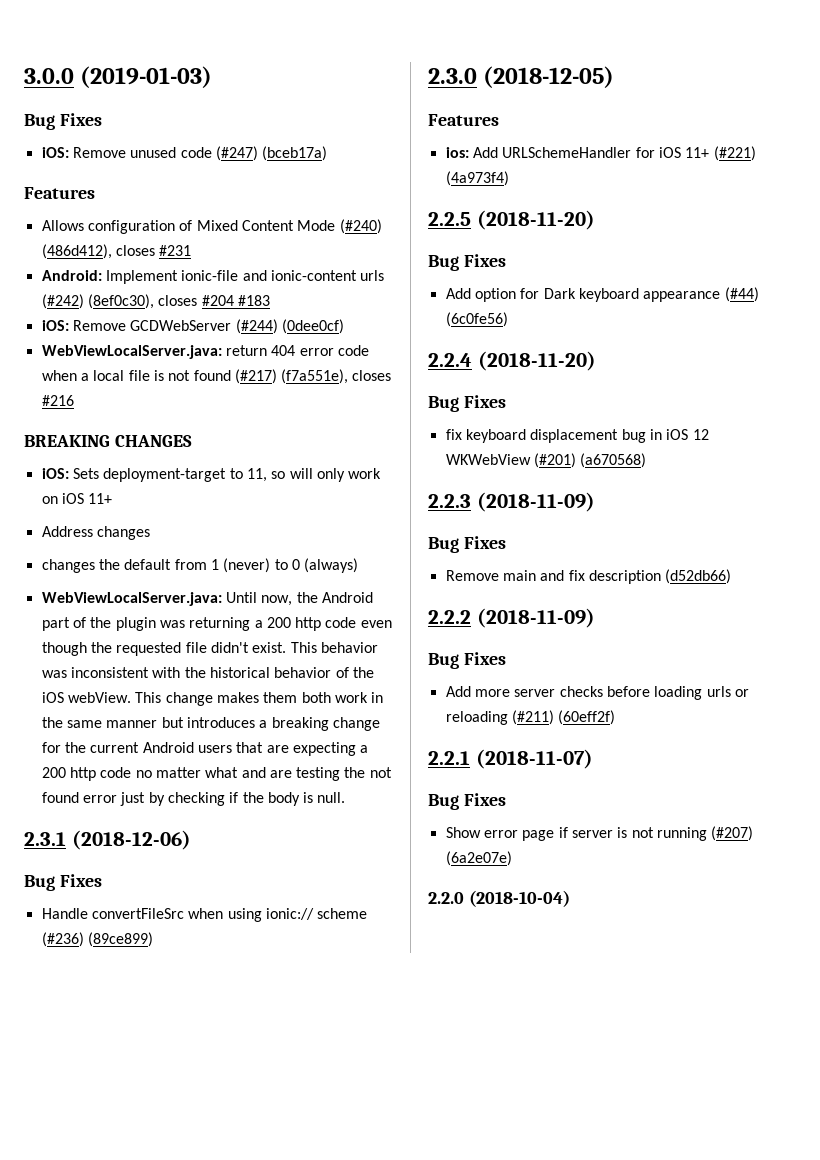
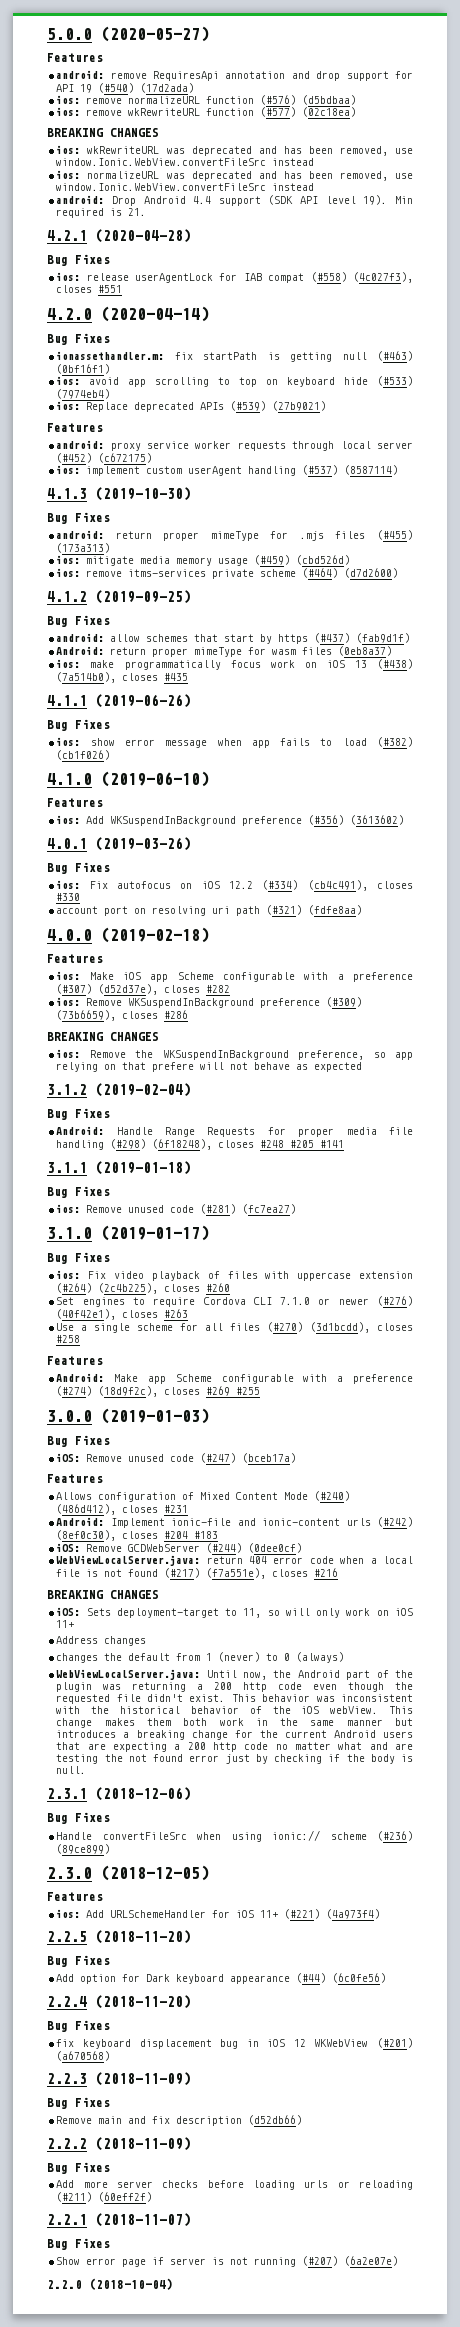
+ 5.0.0 (2020-05-27)
+ Features
+ android: remove RequiresApi annotation and drop support for API 19 (#540) (17d2ada)
+ ios: remove normalizeURL function (#576) (d5bdbaa)
+ ios: remove wkRewriteURL function (#577) (02c18ea)
+ BREAKING CHANGES
+ ios: wkRewriteURL was deprecated and has been removed, use window.Ionic.WebView.convertFileSrc instead
+ ios: normalizeURL was deprecated and has been removed, use window.Ionic.WebView.convertFileSrc instead
+ android: Drop Android 4.4 support (SDK API level 19). Min required is 21.
+ 4.2.1 (2020-04-28)
+ Bug Fixes
+ ios: release userAgentLock for IAB compat (#558) (4c027f3), closes #551
+ 4.2.0 (2020-04-14)
+ Bug Fixes
+ ionassethandler.m: fix startPath is getting null (#463) (0bf16f1)
+ ios: avoid app scrolling to top on keyboard hide (#533) (7974eb4)
+ ios: Replace deprecated APIs (#539) (27b9021)
+ Features
+ android: proxy service worker requests through local server (#452) (c672175)
+ ios: implement custom userAgent handling (#537) (8587114)
+ 4.1.3 (2019-10-30)
+ Bug Fixes
+ android: return proper mimeType for .mjs files (#455) (173a313)
+ ios: mitigate media memory usage (#459) (cbd526d)
+ ios: remove itms-services private scheme (#464) (d7d2600)
+ 4.1.2 (2019-09-25)
+ Bug Fixes
+ android: allow schemes that start by https (#437) (fab9d1f)
+ Android: return proper mimeType for wasm files (0eb8a37)
+ ios: make programmatically focus work on iOS 13 (#438) (7a514b0), closes #435
+ 4.1.1 (2019-06-26)
+ Bug Fixes
+ ios: show error message when app fails to load (#382) (cb1f026)
+ 4.1.0 (2019-06-10)
+ Features
+ ios: Add WKSuspendInBackground preference (#356) (3613602)
+ 4.0.1 (2019-03-26)
+ Bug Fixes
+ ios: Fix autofocus on iOS 12.2 (#334) (cb4c491), closes #330
+ account port on resolving uri path (#321) (fdfe8aa)
+ 4.0.0 (2019-02-18)
+ Features
+ ios: Make iOS app Scheme configurable with a preference (#307) (d52d37e), closes #282
+ ios: Remove WKSuspendInBackground preference (#309) (73b6659), closes #286
+ BREAKING CHANGES
+ ios: Remove the WKSuspendInBackground preference, so app relying on that prefere will not behave as expected
+ 3.1.2 (2019-02-04)
+ Bug Fixes
+ Android: Handle Range Requests for proper media file handling (#298) (6f18248), closes #248 #205 #141
+ 3.1.1 (2019-01-18)
+ Bug Fixes
+ ios: Remove unused code (#281) (fc7ea27)
+ 3.1.0 (2019-01-17)
+ Bug Fixes
+ ios: Fix video playback of files with uppercase extension (#264) (2c4b225), closes #260
+ Set engines to require Cordova CLI 7.1.0 or newer (#276) (40f42e1), closes #263
+ Use a single scheme for all files (#270) (3d1bcdd), closes #258
+ Features
+ Android: Make app Scheme configurable with a preference (#274) (18d9f2c), closes #269 #255

